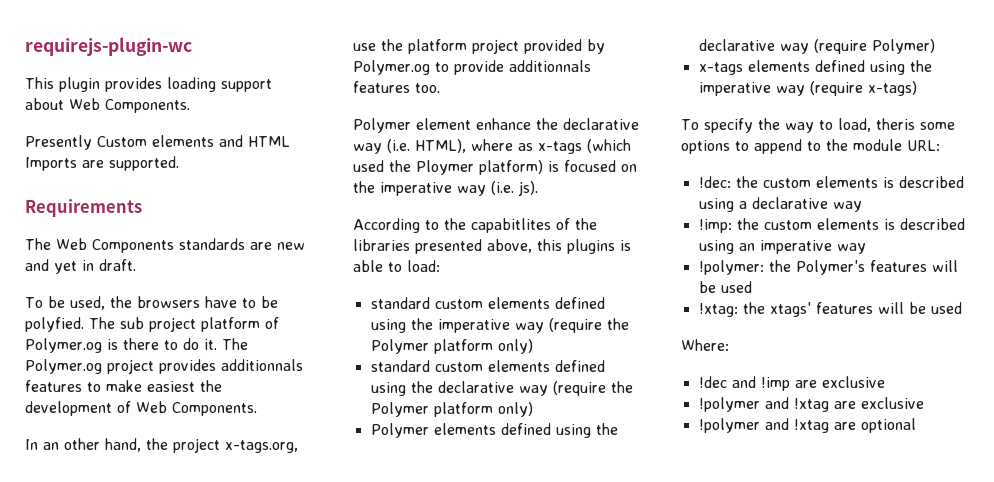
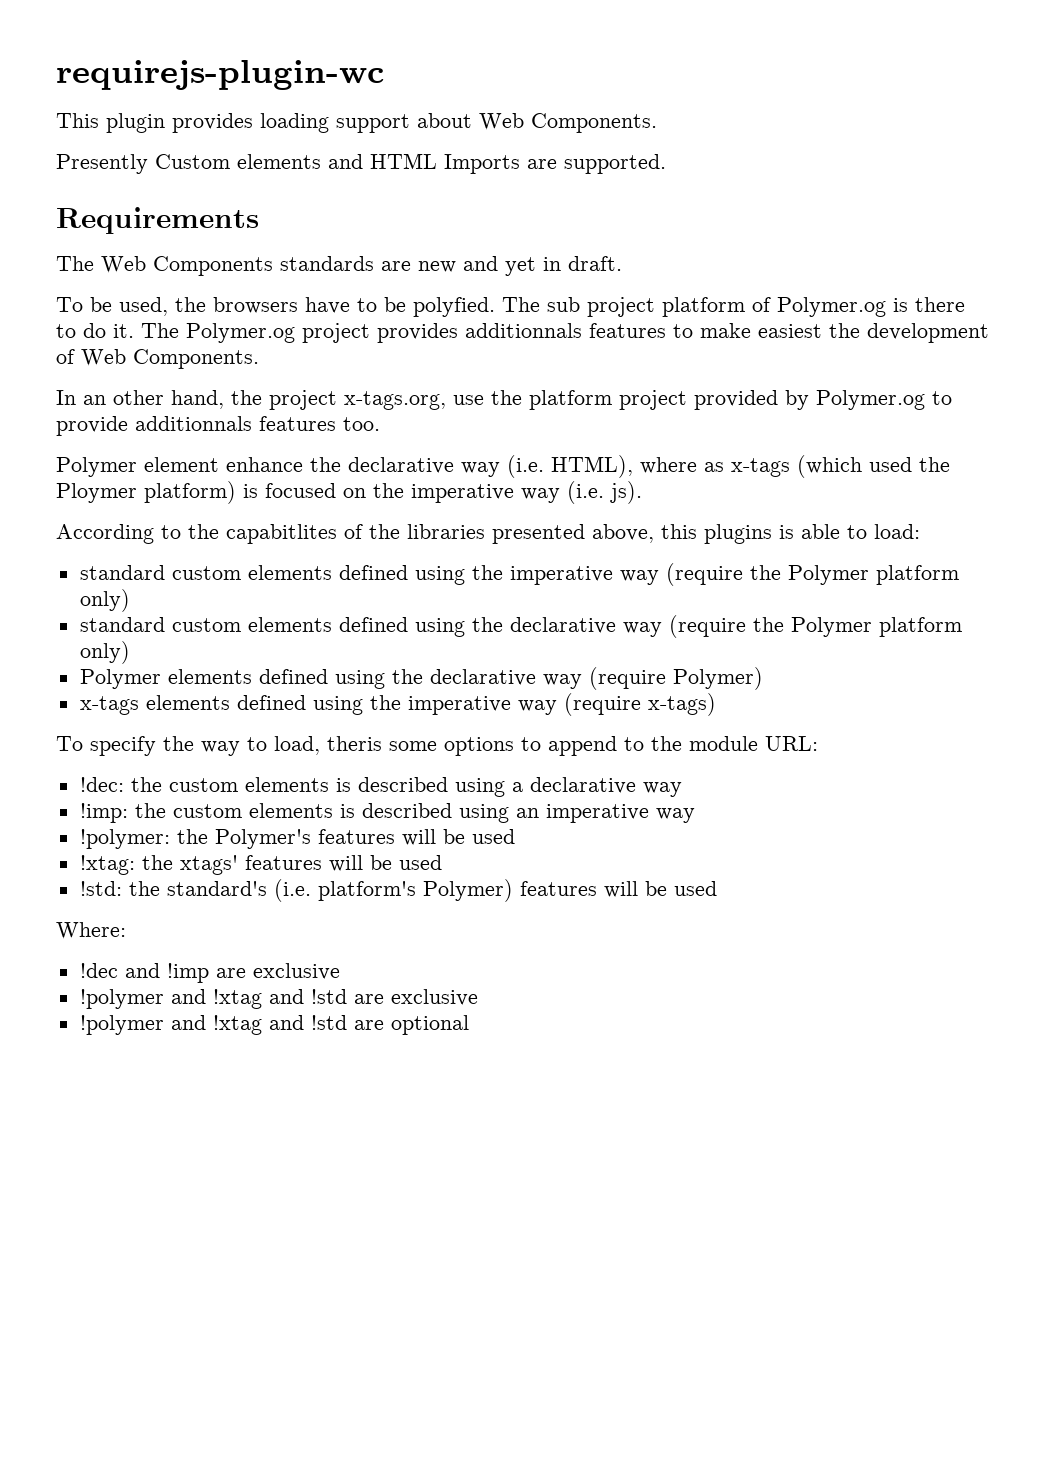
+ !std: the standard's (i.e. platform's Polymer) features will be used
- !polymer and !xtag are exclusive
- !polymer and !xtag are optional
+ !polymer and !xtag and !std are exclusive
+ !polymer and !xtag and !std are optional

